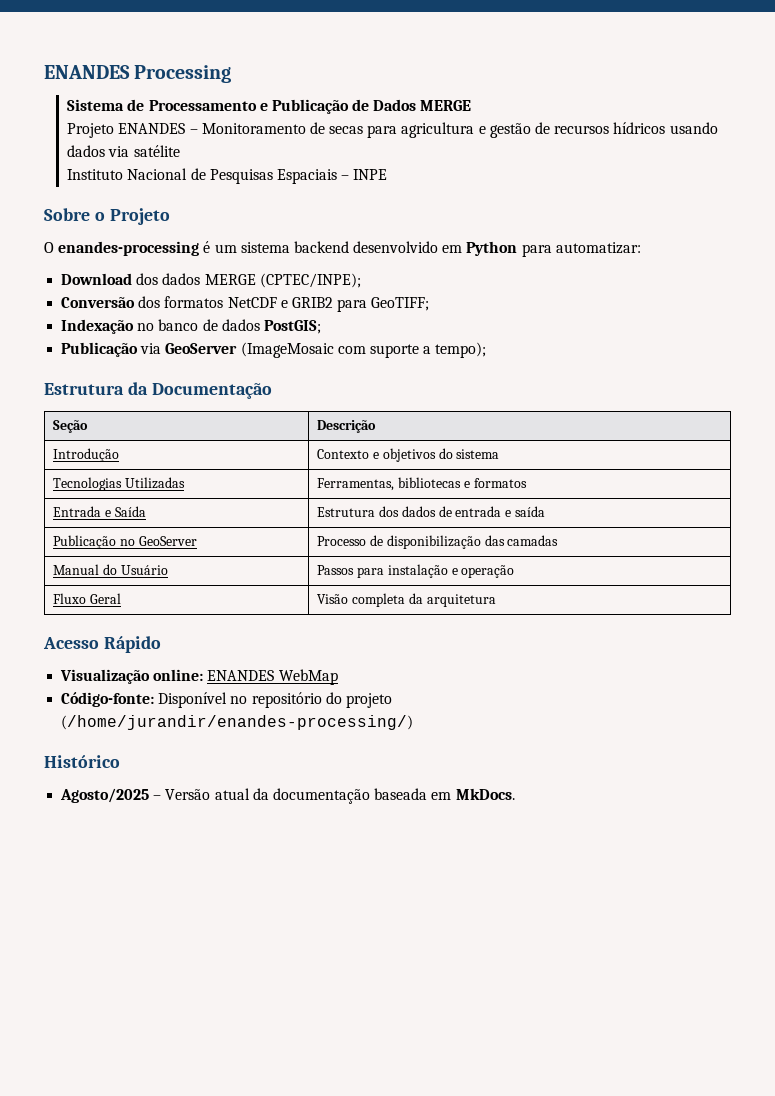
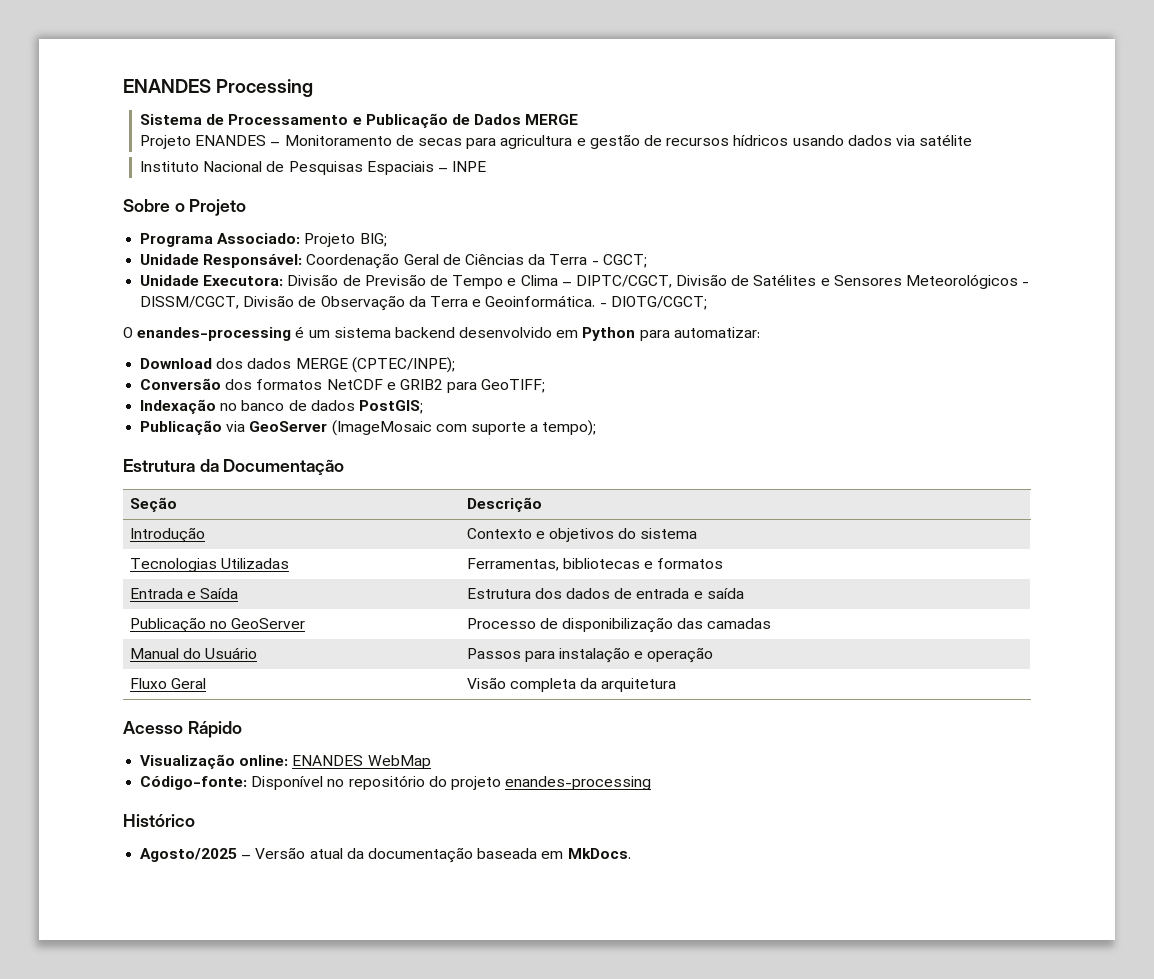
+ Programa Associado: Projeto BIG;
+ Unidade Responsável: Coordenação Geral de Ciências da Terra - CGCT;
+ Unidade Executora: Divisão de Previsão de Tempo e Clima – DIPTC/CGCT, Divisão de Satélites e Sensores Meteorológicos - DISSM/CGCT, Divisão de Observação da Terra e Geoinformática. - DIOTG/CGCT;
- Código-fonte: Disponível no repositório do projeto (/home/jurandir/enandes-processing/)
+ Código-fonte: Disponível no repositório do projeto enandes-processing

